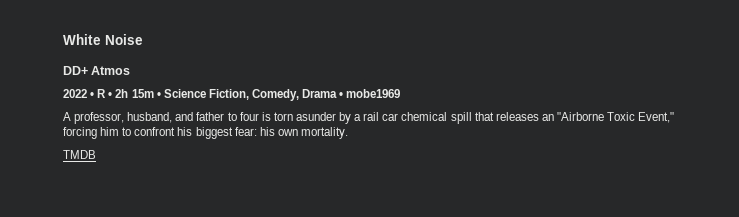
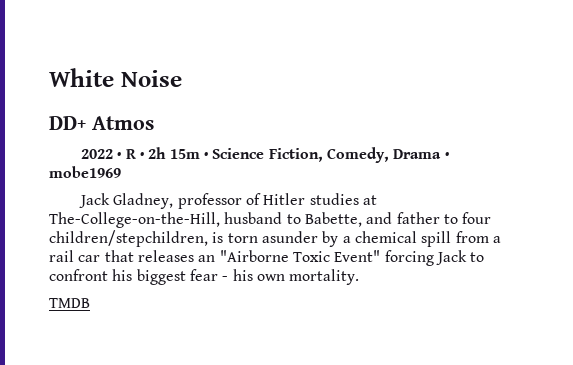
- A professor, husband, and father to four is torn asunder by a rail car chemical spill that releases an "Airborne Toxic Event," forcing him to confront his biggest fear: his own mortality.
+ Jack Gladney, professor of Hitler studies at The-College-on-the-Hill, husband to Babette, and father to four children/stepchildren, is torn asunder by a chemical spill from a rail car that releases an "Airborne Toxic Event" forcing Jack to confront his biggest fear - his own mortality.

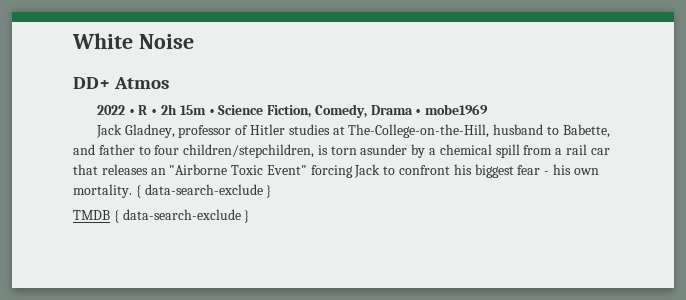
- Jack Gladney, professor of Hitler studies at The-College-on-the-Hill, husband to Babette, and father to four children/stepchildren, is torn asunder by a chemical spill from a rail car that releases an "Airborne Toxic Event" forcing Jack to confront his biggest fear - his own mortality.
- TMDB
+ Jack Gladney, professor of Hitler studies at The-College-on-the-Hill, husband to Babette, and father to four children/stepchildren, is torn asunder by a chemical spill from a rail car that releases an "Airborne Toxic Event" forcing Jack to confront his biggest fear - his own mortality. { data-search-exclude }
+ TMDB { data-search-exclude }

